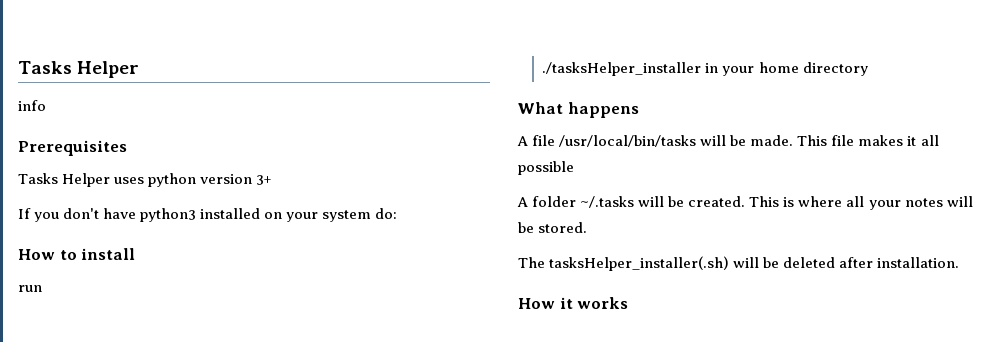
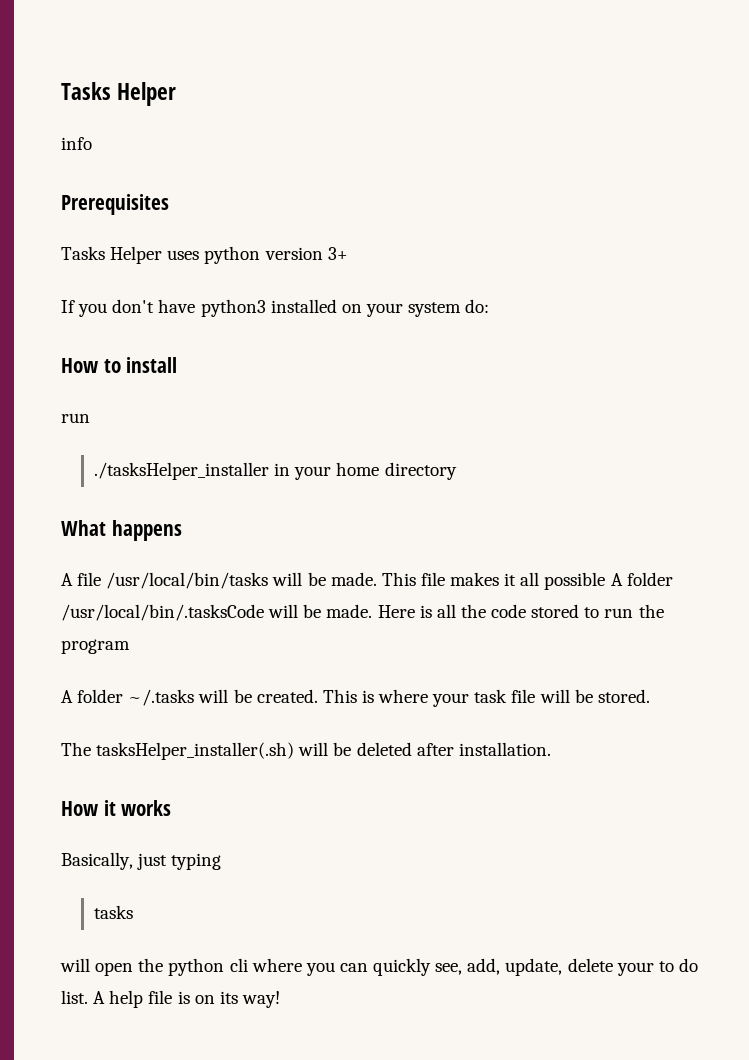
- This file makes it all possible
+ This file makes it all possible A folder /usr/local/bin/.tasksCode will be made. Here is all the code stored to run the program
- This is where all your notes will be stored.
+ This is where your task file will be stored.
+ Basically, just typing
+ tasks
+ will open the python cli where you can quickly see, add, update, delete your to do list. A help file is on its way!

